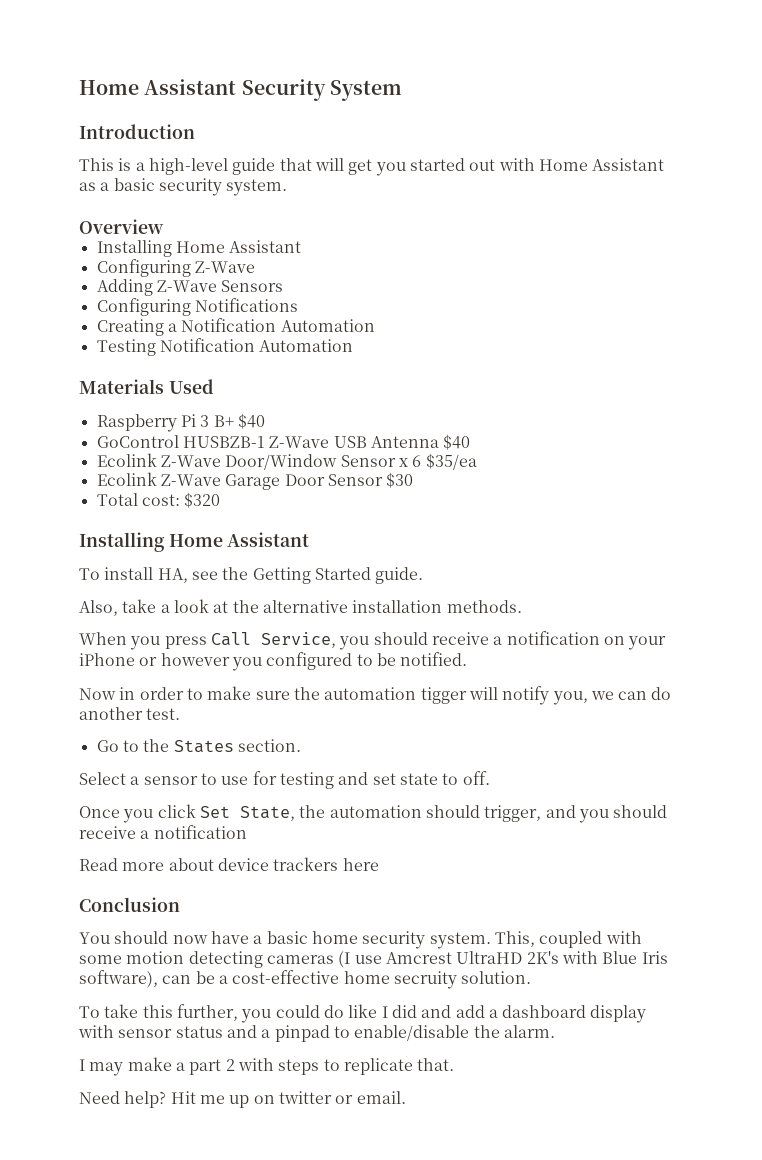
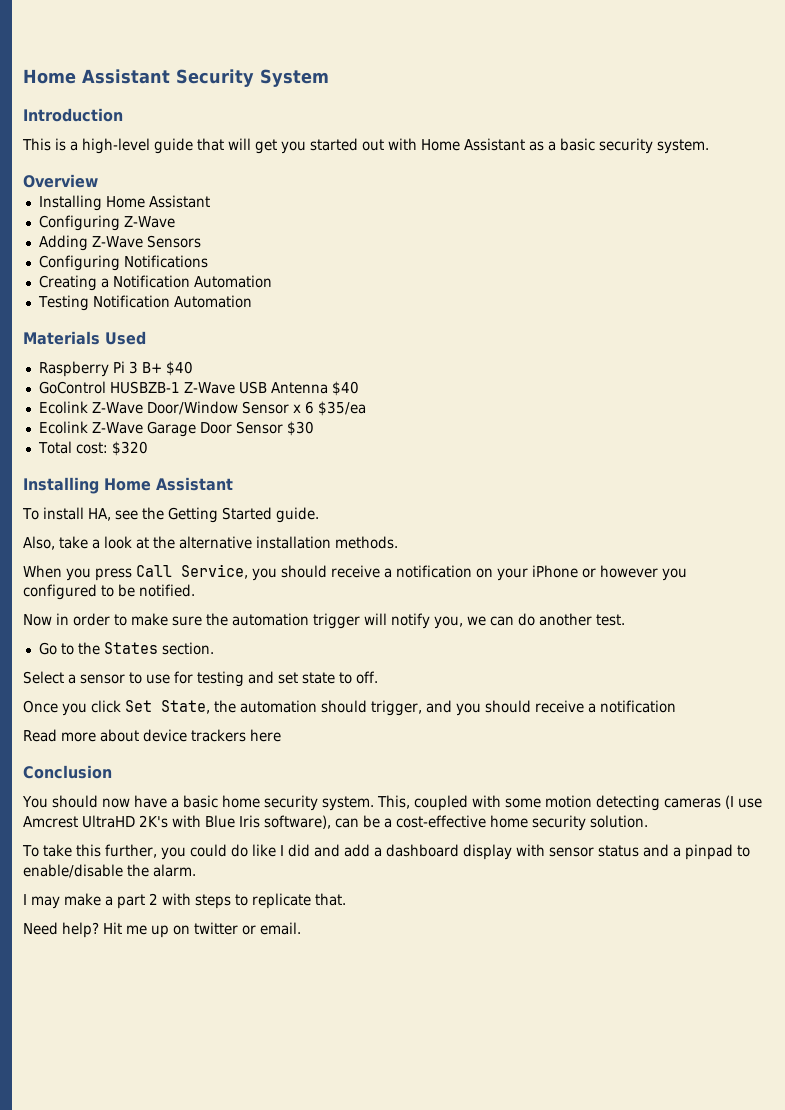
- Now in order to make sure the automation tigger will notify you, we can do another test.
+ Now in order to make sure the automation trigger will notify you, we can do another test.
- This, coupled with some motion detecting cameras (I use Amcrest UltraHD 2K's with Blue Iris software), can be a cost-effective home secruity solution.
+ This, coupled with some motion detecting cameras (I use Amcrest UltraHD 2K's with Blue Iris software), can be a cost-effective home security solution.

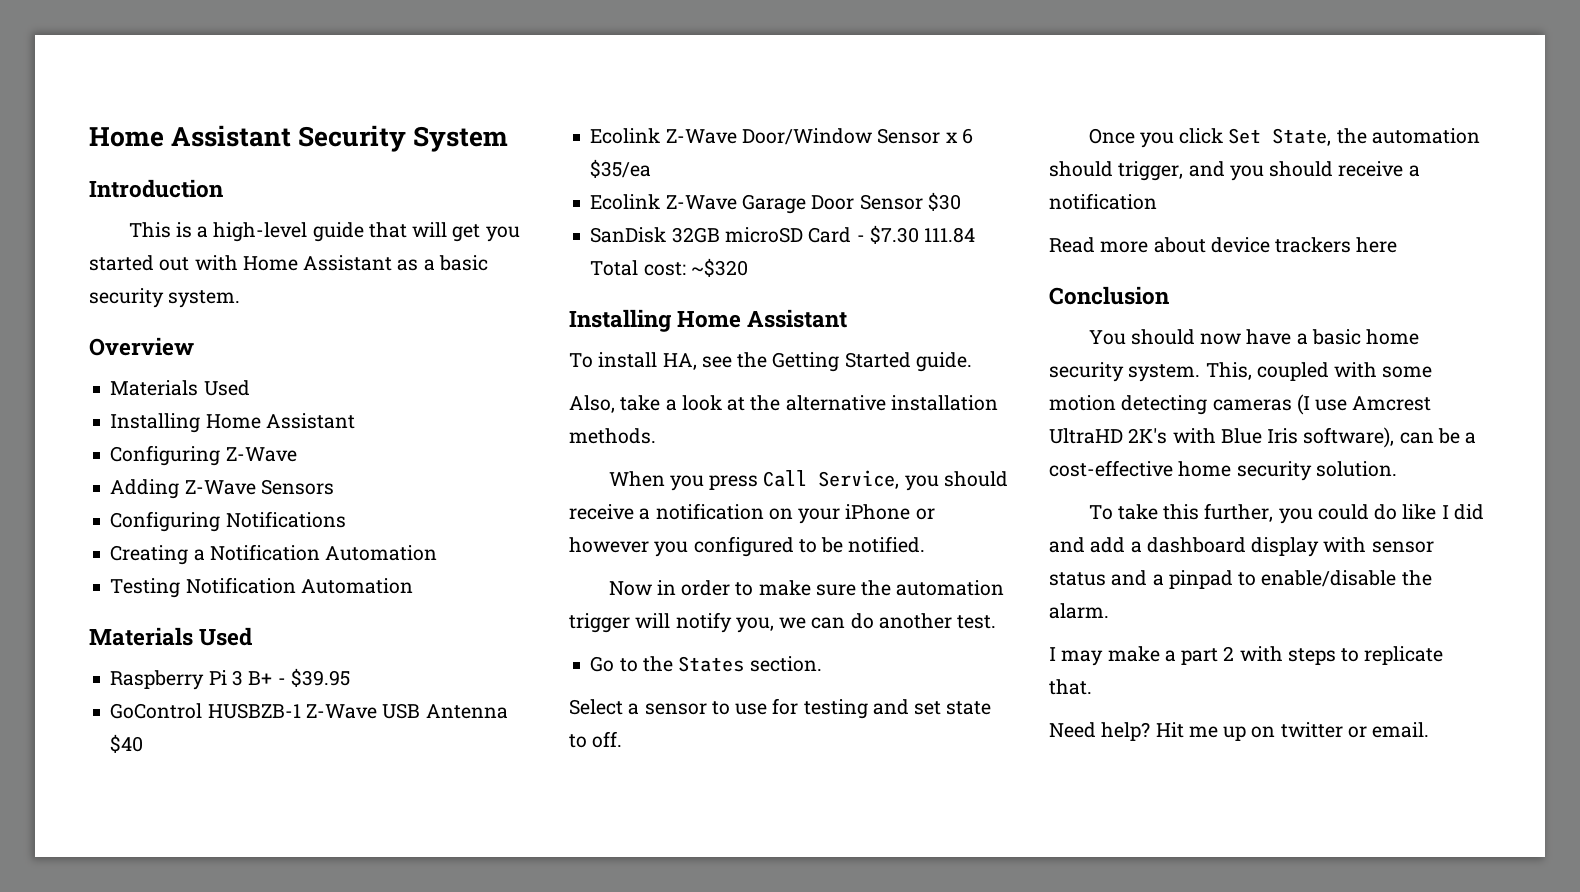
  Overview
+ Materials Used
- Raspberry Pi 3 B+ $40
+ Raspberry Pi 3 B+ - $39.95
- Total cost: $320
+ SanDisk 32GB microSD Card - $7.30 111.84 Total cost: ~$320

